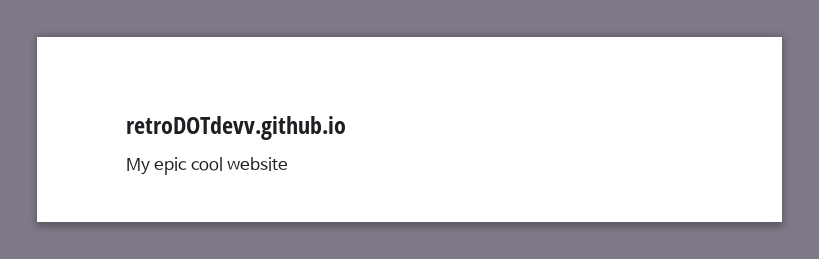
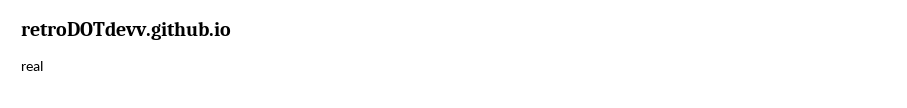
- My epic cool website
+ real

